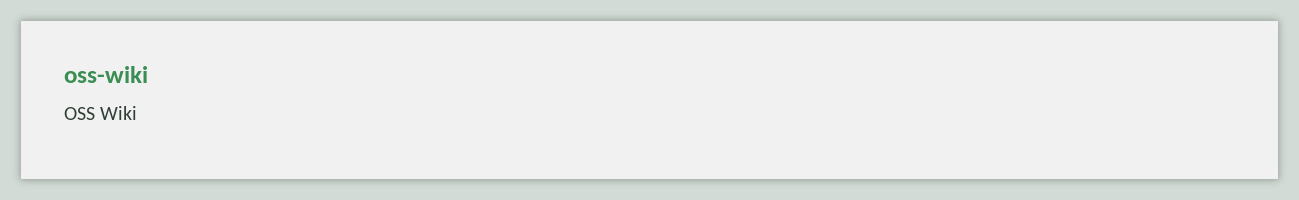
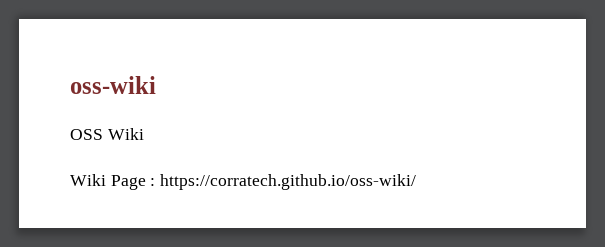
+ Wiki Page : https://corratech.github.io/oss-wiki/

